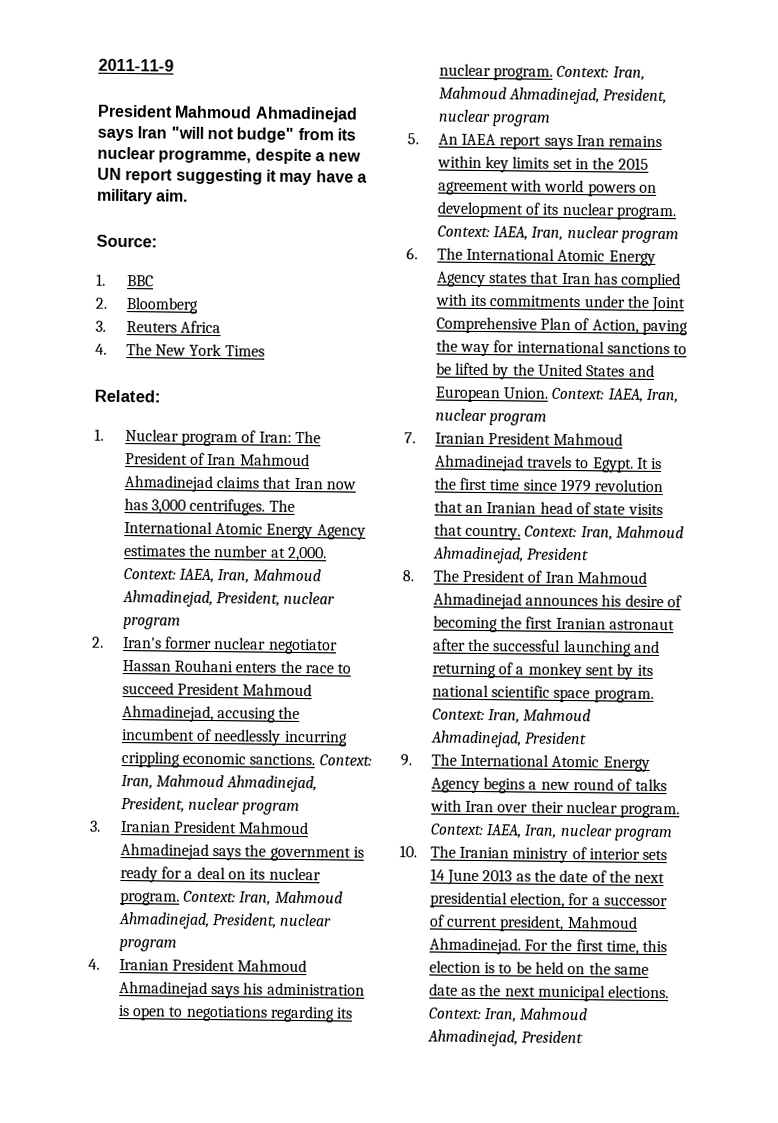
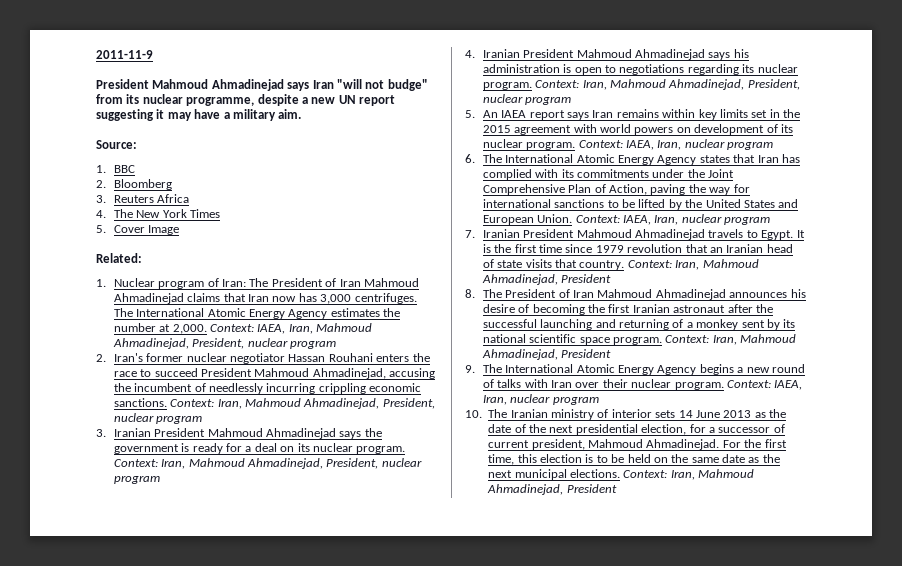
+ 5. Cover Image

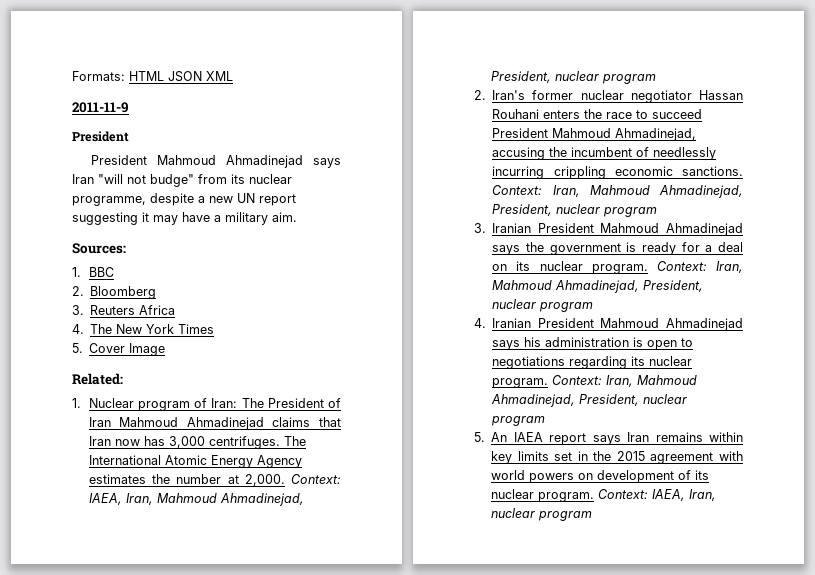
+ Formats: HTML JSON XML
  2011-11-9
+ President
- Source:
+ Sources:
- 6. The International Atomic Energy Agency states that Iran has complied with its commitments under the Joint Comprehensive Plan of Action, paving the way for international sanctions to be lifted by the United States and European Union. Context: IAEA, Iran, nuclear program
- 7. Iranian President Mahmoud Ahmadinejad travels to Egypt. It is the first time since 1979 revolution that an Iranian head of state visits that country. Context: Iran, Mahmoud Ahmadinejad, President
- 8. The President of Iran Mahmoud Ahmadinejad announces his desire of becoming the first Iranian astronaut after the successful launching and returning of a monkey sent by its national scientific space program. Context: Iran, Mahmoud Ahmadinejad, President
- 9. The International Atomic Energy Agency begins a new round of talks with Iran over their nuclear program. Context: IAEA, Iran, nuclear program
- 10. The Iranian ministry of interior sets 14 June 2013 as the date of the next presidential election, for a successor of current president, Mahmoud Ahmadinejad. For the first time, this election is to be held on the same date as the next municipal elections. Context: Iran, Mahmoud Ahmadinejad, President

